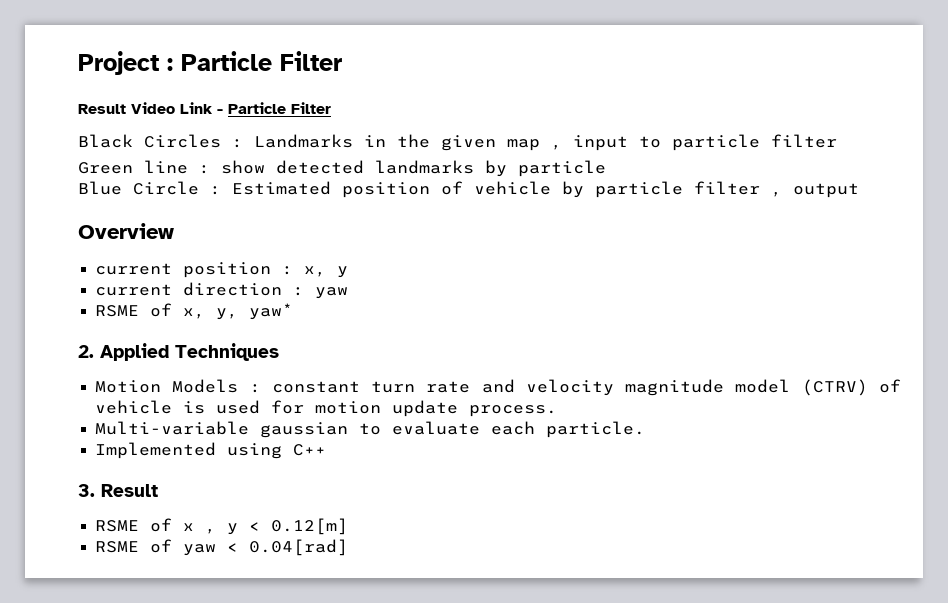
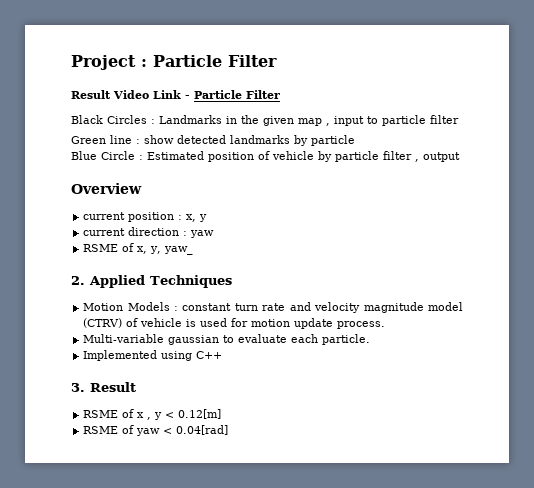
- RSME of x, y, yaw*
+ RSME of x, y, yaw_

